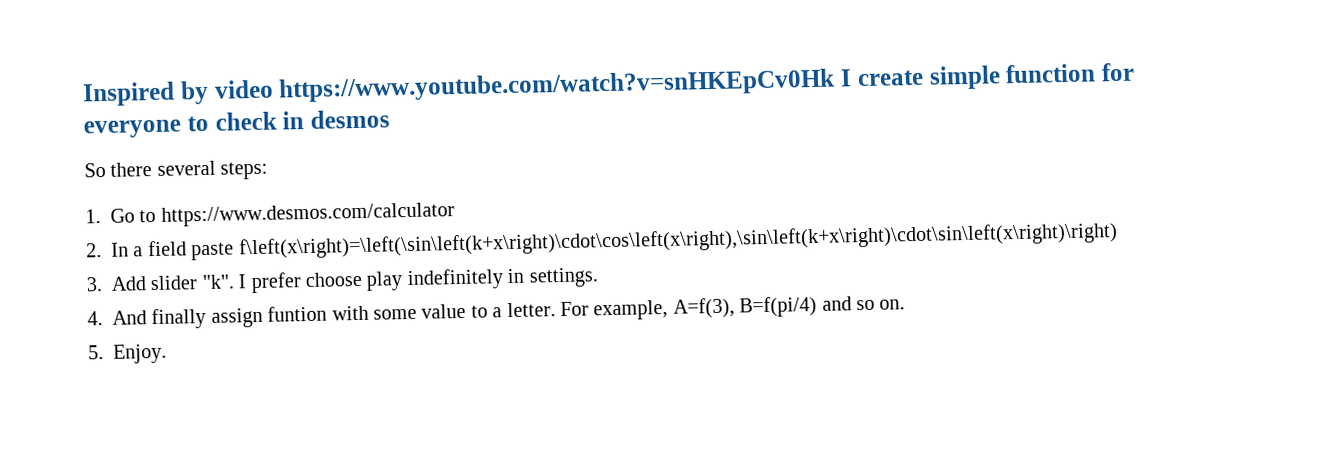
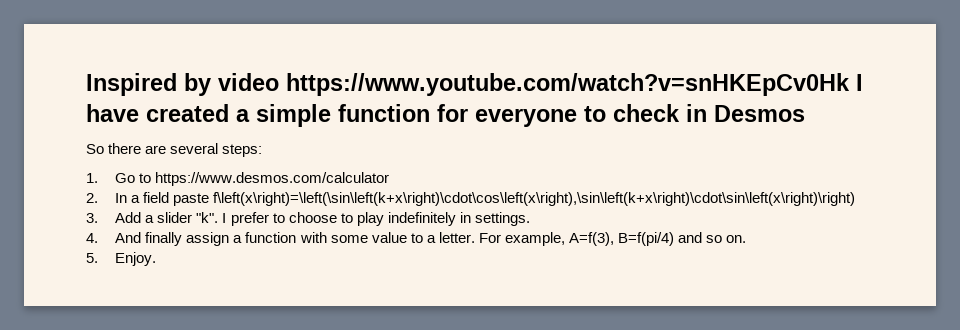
- Inspired by video https://www.youtube.com/watch?v=snHKEpCv0Hk I create simple function for everyone to check in desmos
+ Inspired by video https://www.youtube.com/watch?v=snHKEpCv0Hk I have created a simple function for everyone to check in Desmos
- So there several steps:
+ So there are several steps:
- 3. Add slider "k".
+ 3. Add a slider "k".
- I prefer choose play indefinitely in settings.
+ I prefer to choose to play indefinitely in settings.
- 4. And finally assign funtion with some value to a letter.
+ 4. And finally assign a function with some value to a letter.

